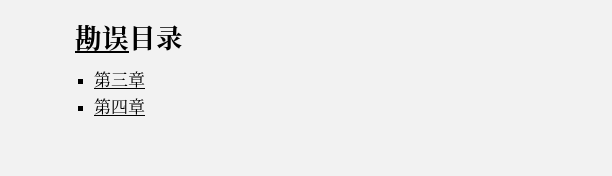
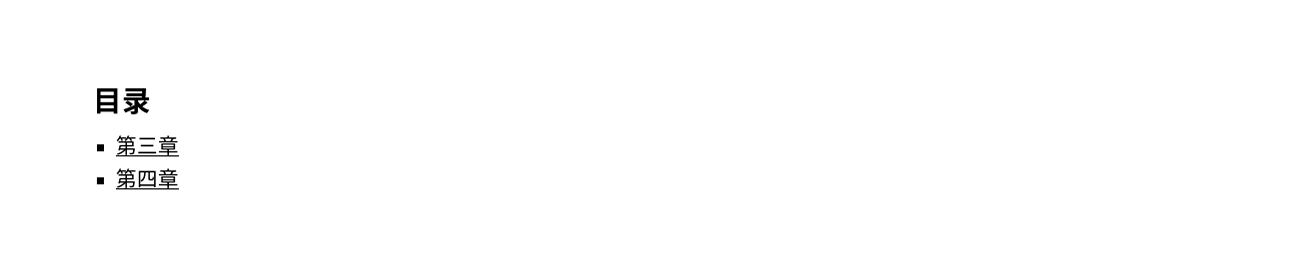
- 勘误目录
+ 目录

